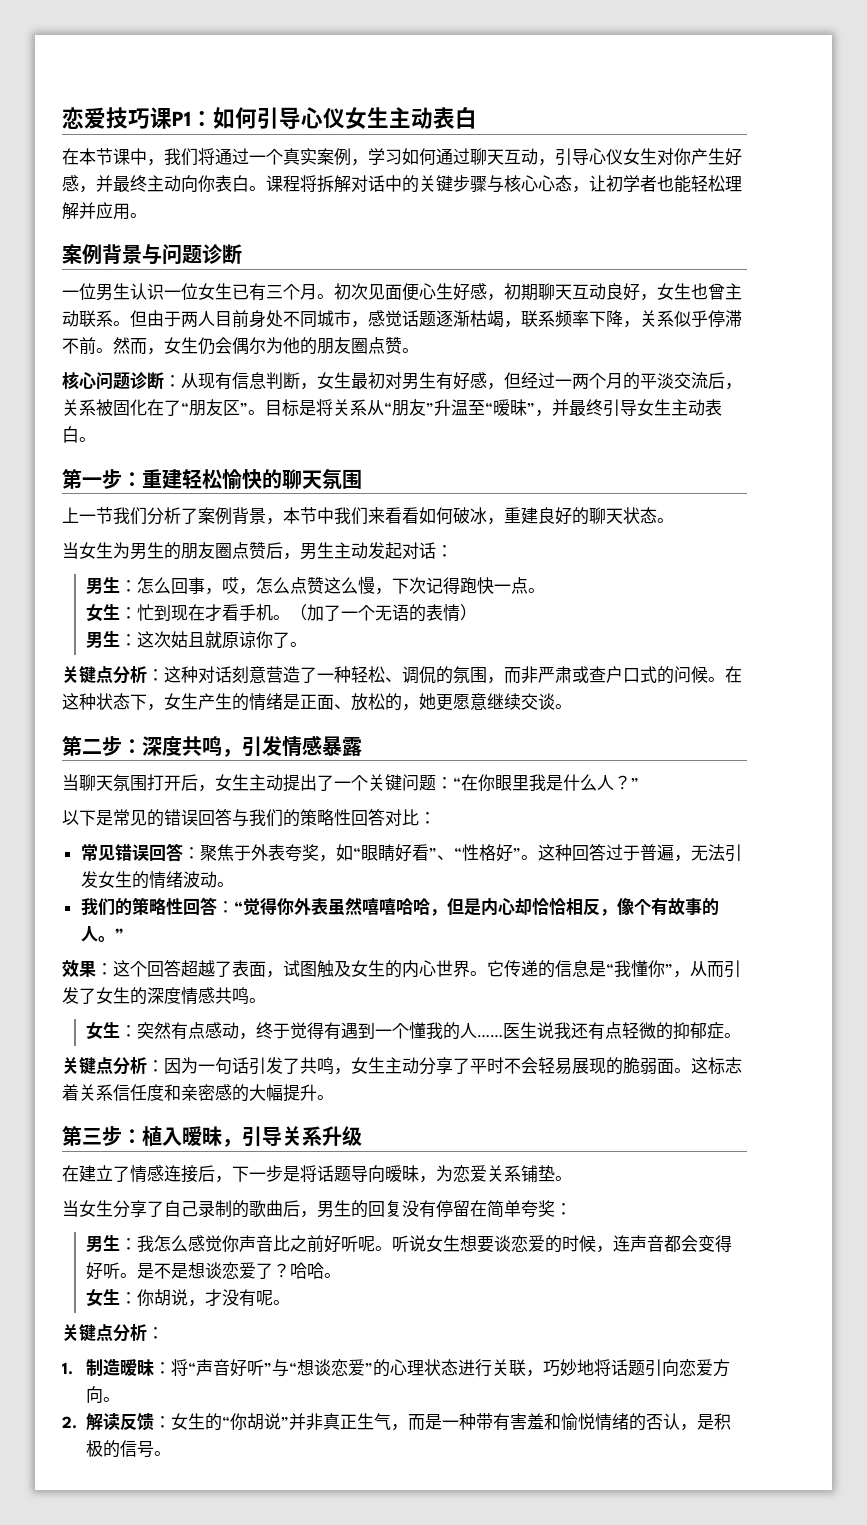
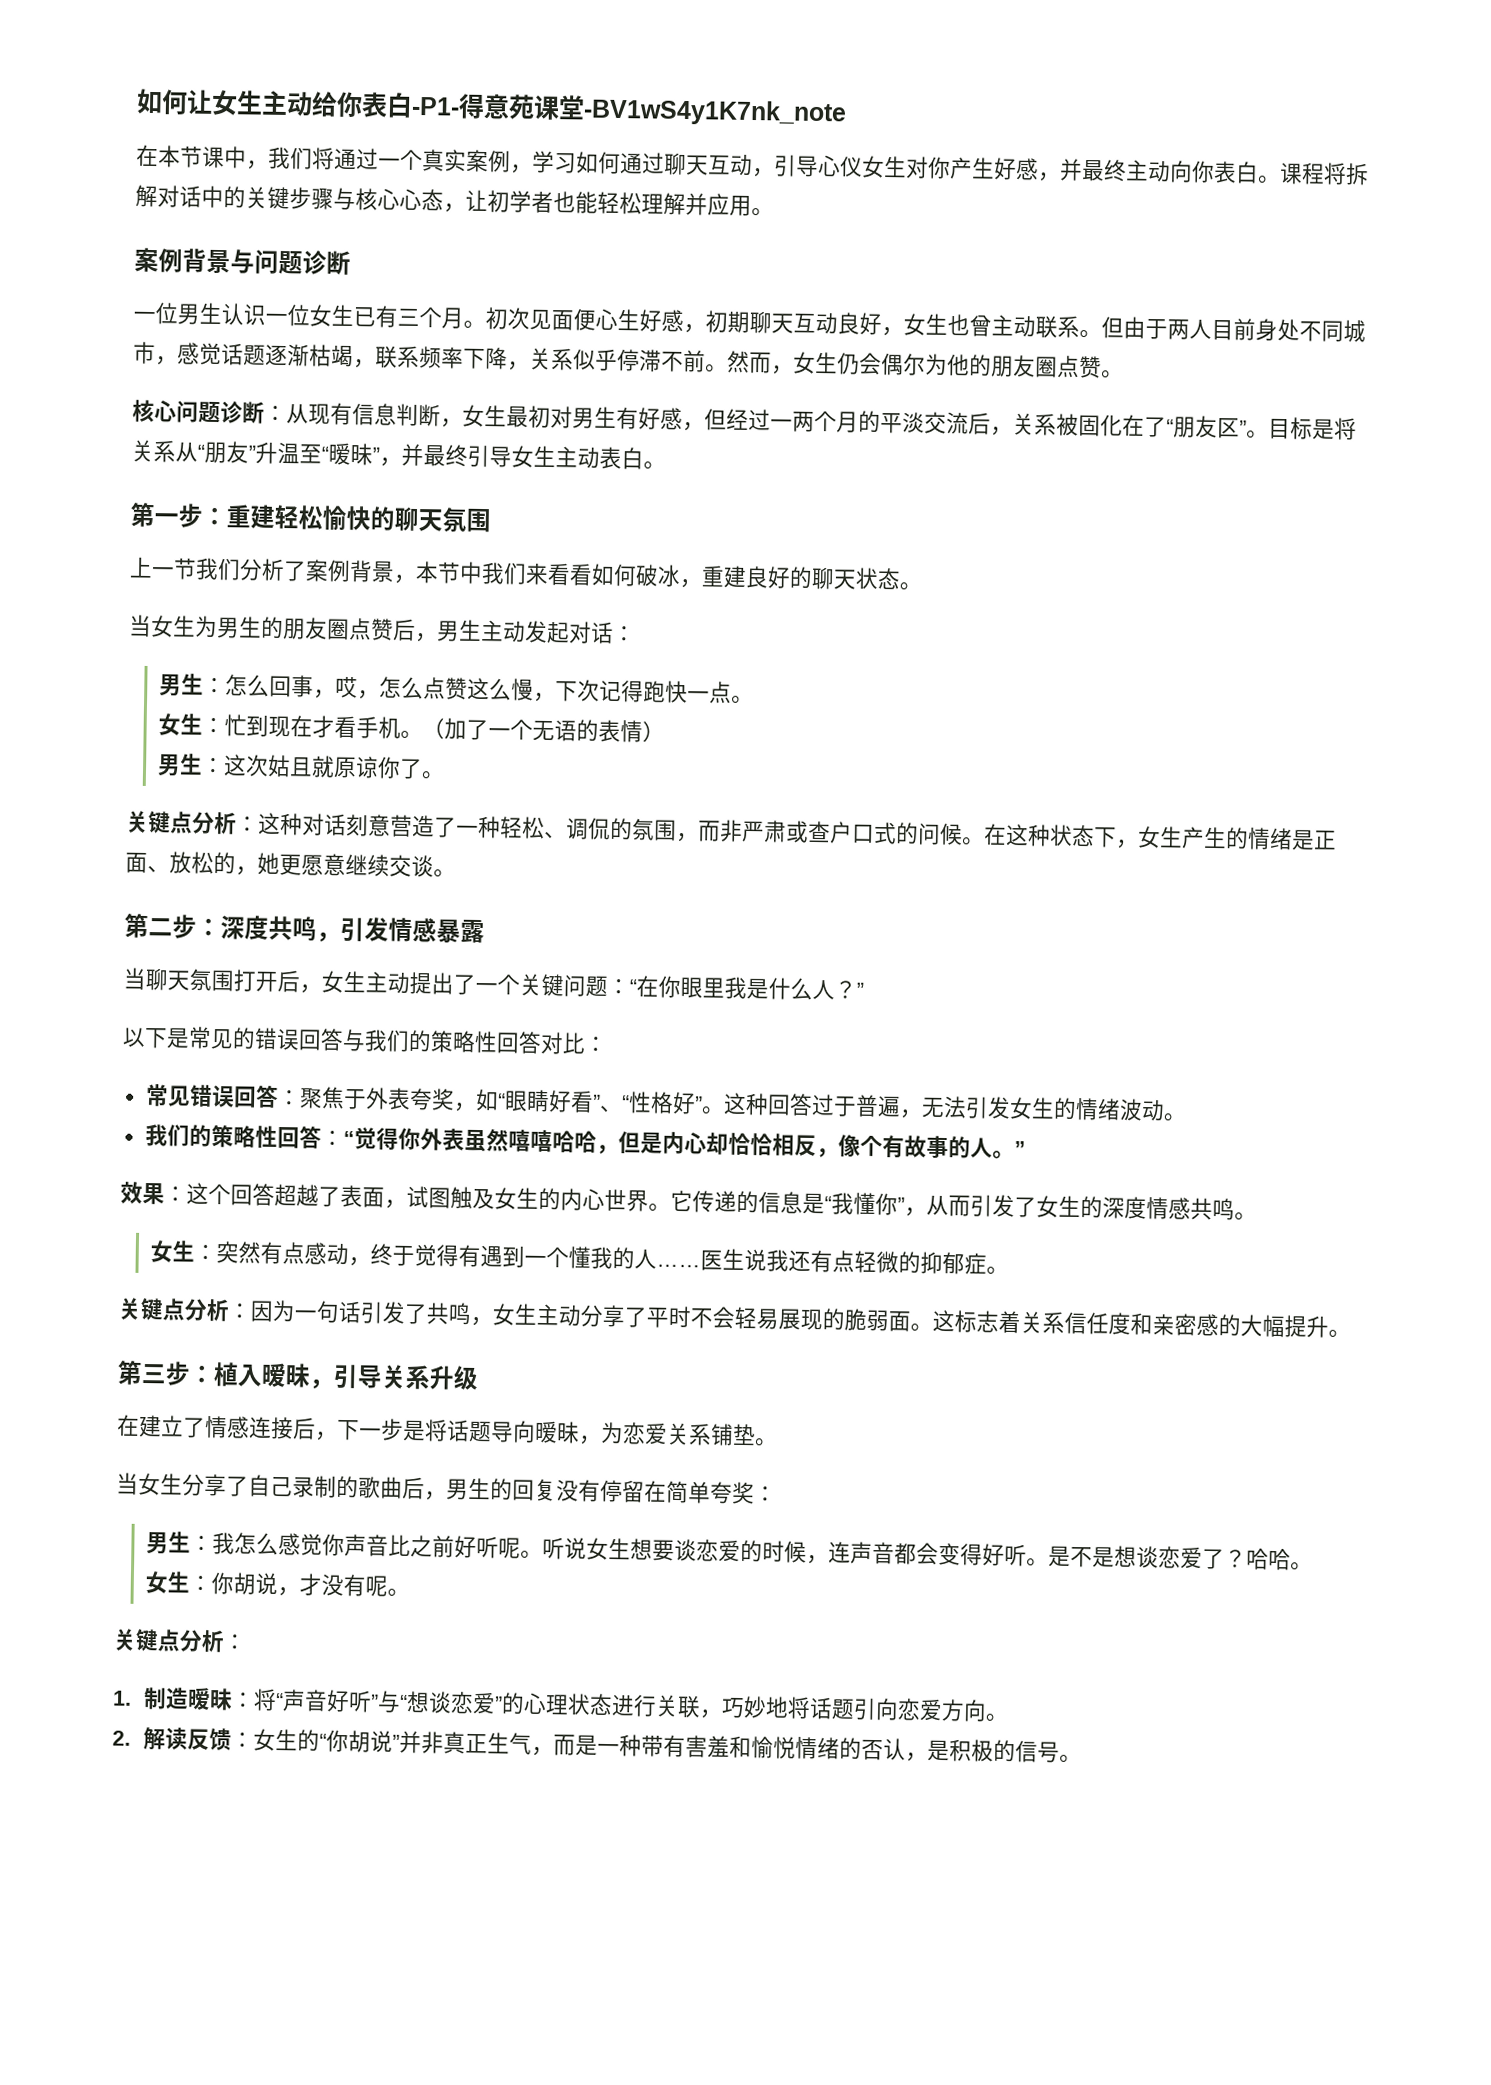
- 恋爱技巧课P1：如何引导心仪女生主动表白
+ 如何让女生主动给你表白-P1-得意苑课堂-BV1wS4y1K7nk_note

